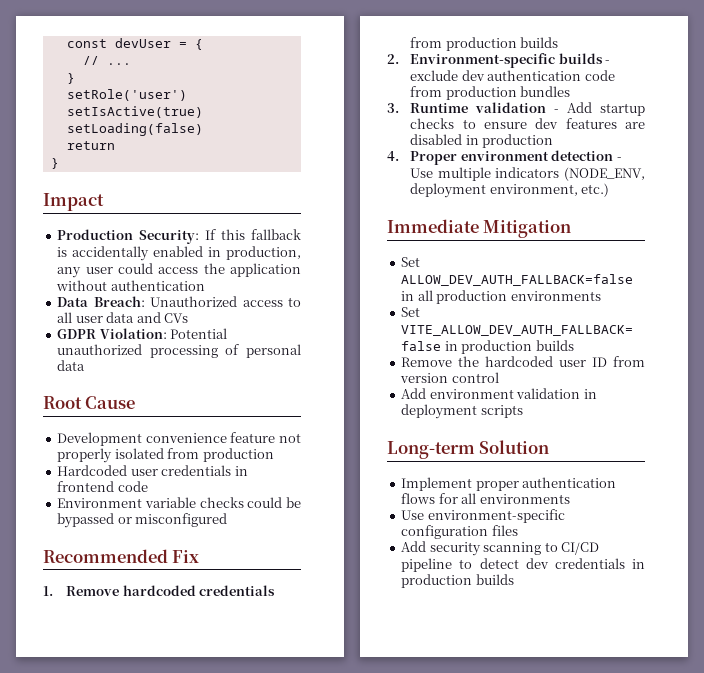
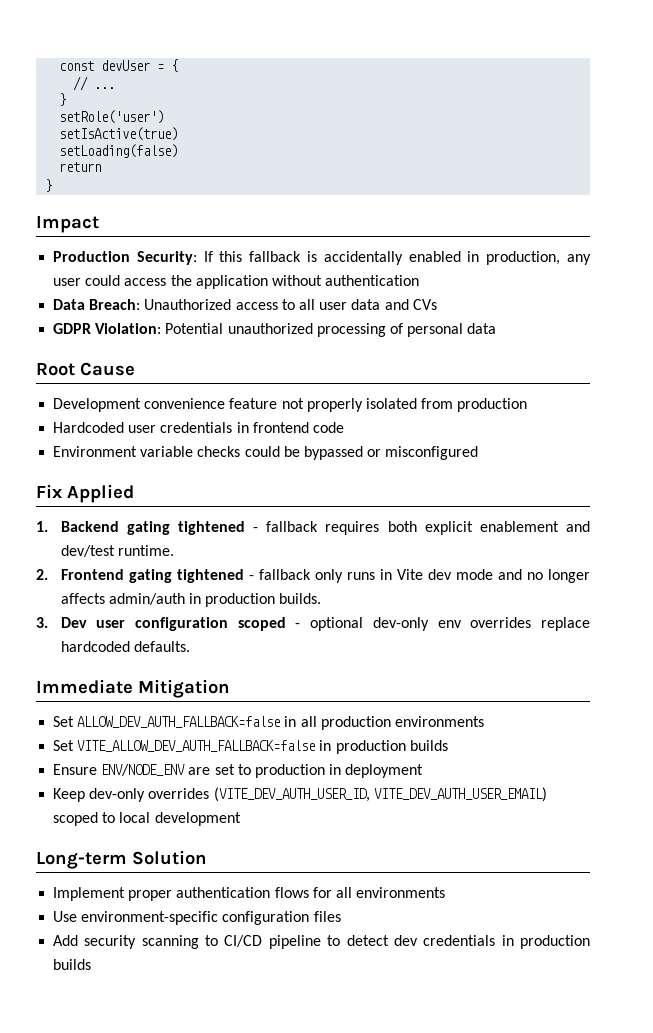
- Recommended Fix
+ Fix Applied
- 1. Remove hardcoded credentials from production builds
- 2. Environment-specific builds - exclude dev authentication code from production bundles
- 3. Runtime validation - Add startup checks to ensure dev features are disabled in production
- 4. Proper environment detection - Use multiple indicators (NODE_ENV, deployment environment, etc.)
+ 1. Backend gating tightened - fallback requires both explicit enablement and dev/test runtime.
+ 2. Frontend gating tightened - fallback only runs in Vite dev mode and no longer affects admin/auth in production builds.
+ 3. Dev user configuration scoped - optional dev-only env overrides replace hardcoded defaults.
- Remove the hardcoded user ID from version control
- Add environment validation in deployment scripts
+ Ensure ENV/NODE_ENV are set to production in deployment
+ Keep dev-only overrides (VITE_DEV_AUTH_USER_ID, VITE_DEV_AUTH_USER_EMAIL) scoped to local development

